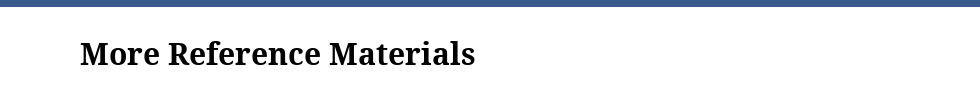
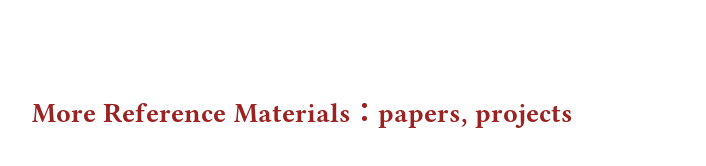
- More Reference Materials
+ More Reference Materials：papers, projects

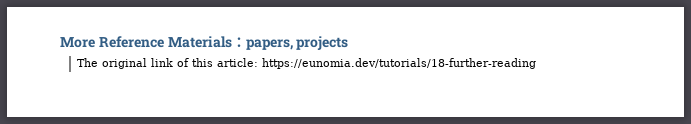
+ The original link of this article: https://eunomia.dev/tutorials/18-further-reading

